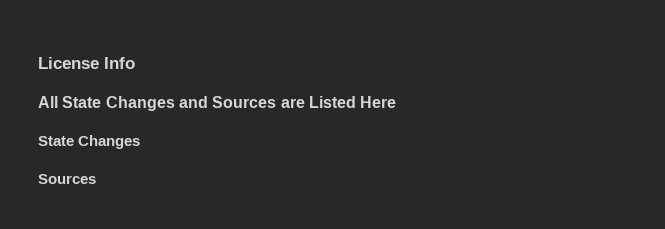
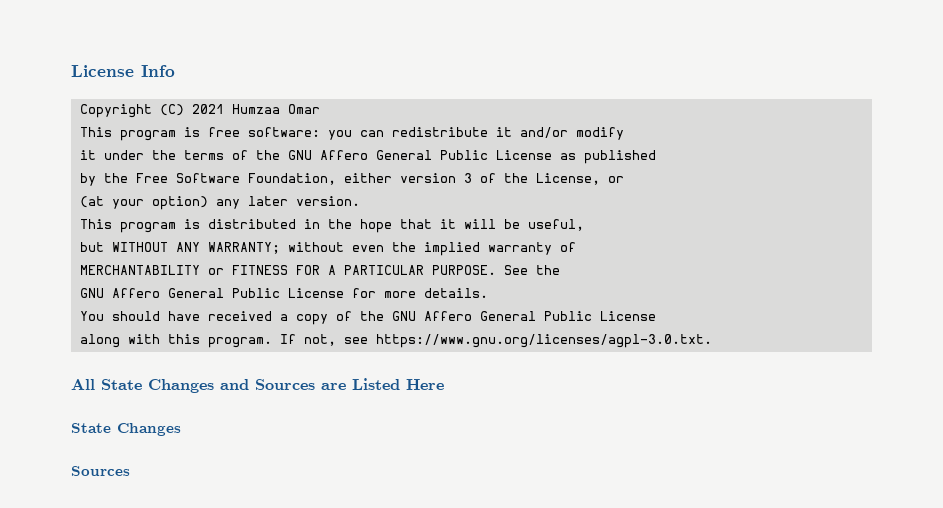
+ Copyright (C) 2021 Humzaa Omar
+ This program is free software: you can redistribute it and/or modify
+ it under the terms of the GNU Affero General Public License as published
+ by the Free Software Foundation, either version 3 of the License, or
+ (at your option) any later version.
+ This program is distributed in the hope that it will be useful,
+ but WITHOUT ANY WARRANTY; without even the implied warranty of
+ MERCHANTABILITY or FITNESS FOR A PARTICULAR PURPOSE. See the
+ GNU Affero General Public License for more details.
+ You should have received a copy of the GNU Affero General Public License
+ along with this program. If not, see https://www.gnu.org/licenses/agpl-3.0.txt.

